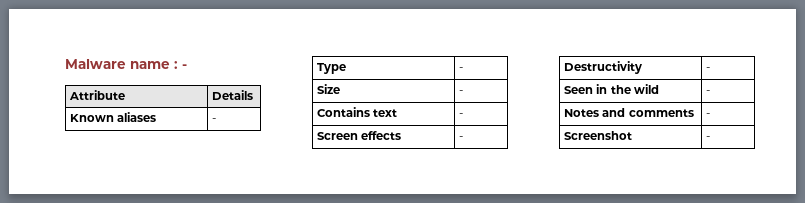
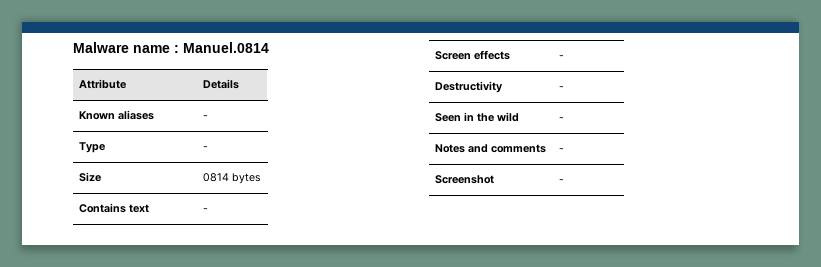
- Malware name : -
+ Malware name : Manuel.0814
- Size | -
+ Size | 0814 bytes

